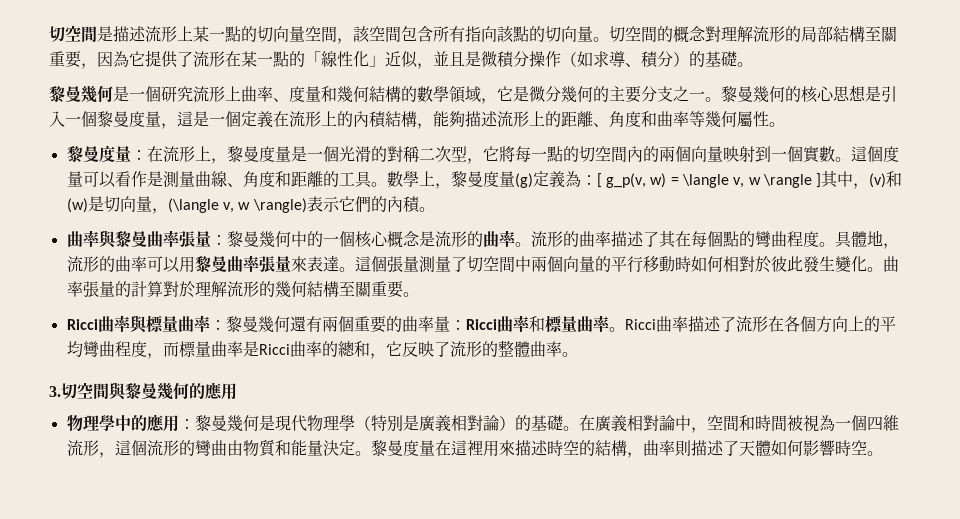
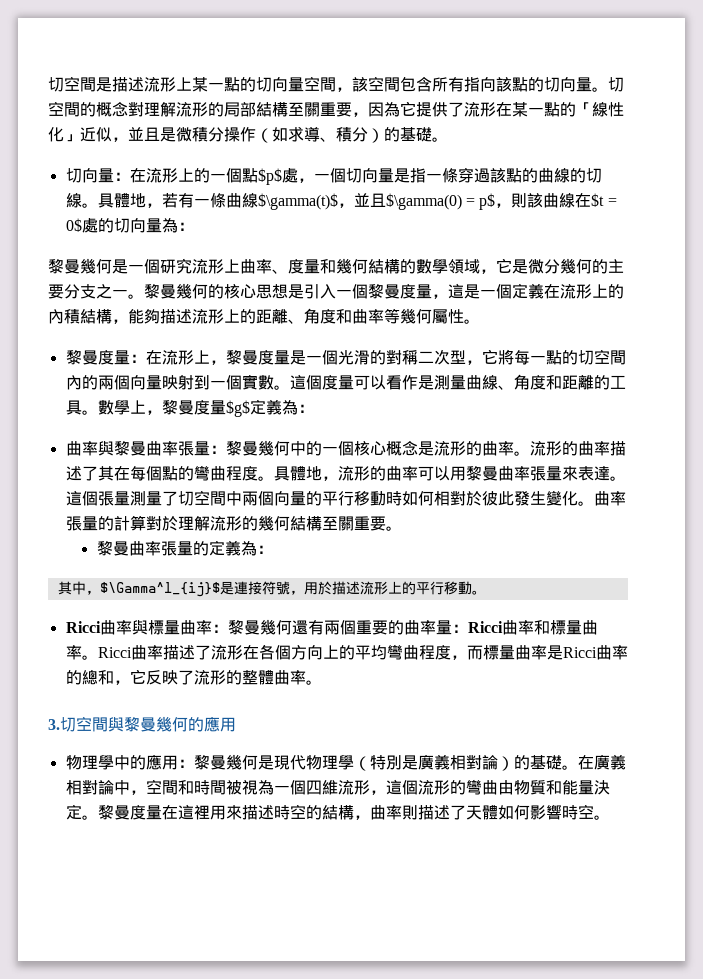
+ 切向量：在流形上的一個點$p$處，一個切向量是指一條穿過該點的曲線的切線。具體地，若有一條曲線$\gamma(t)$，並且$\gamma(0) = p$，則該曲線在$t = 0$處的切向量為：
- 數學上，黎曼度量(g)定義為：[ g_p(v, w) = \langle v, w \rangle ]其中，(v)和(w)是切向量，(\langle v, w \rangle)表示它們的內積。
+ 數學上，黎曼度量$g$定義為：
+ 黎曼曲率張量的定義為：
+ 其中，$\Gamma^l_{ij}$是連接符號，用於描述流形上的平行移動。

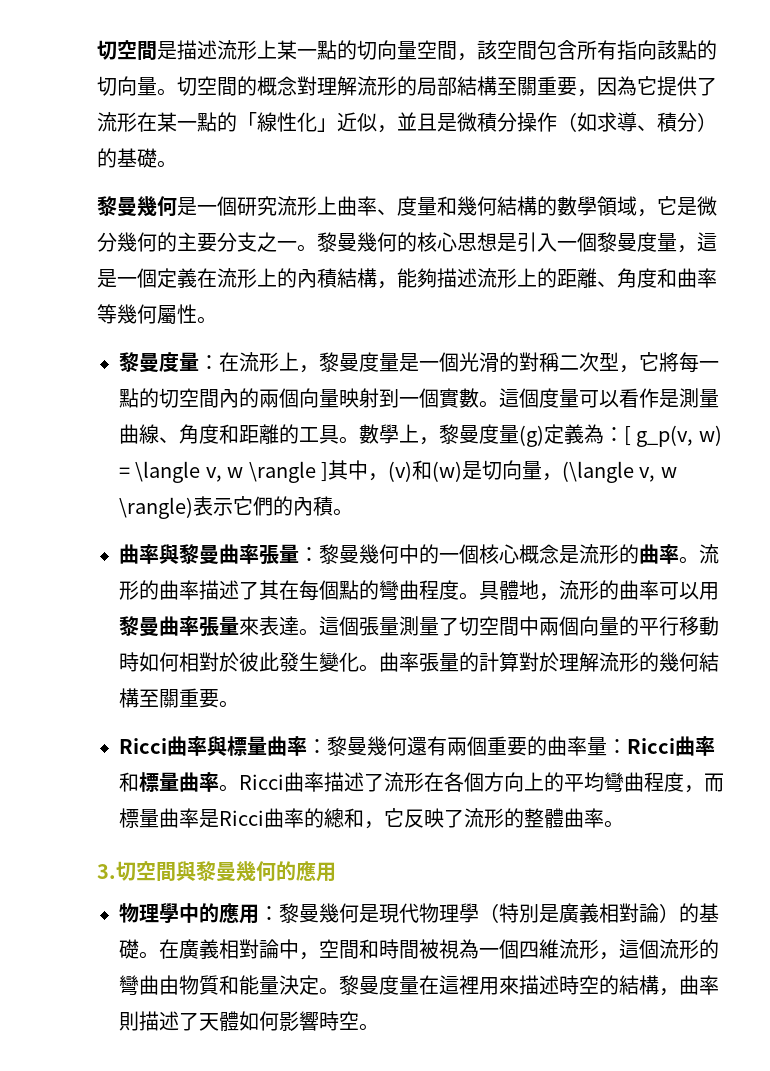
- 切向量：在流形上的一個點$p$處，一個切向量是指一條穿過該點的曲線的切線。具體地，若有一條曲線$\gamma(t)$，並且$\gamma(0) = p$，則該曲線在$t = 0$處的切向量為：
- 數學上，黎曼度量$g$定義為：
+ 數學上，黎曼度量(g)定義為：[ g_p(v, w) = \langle v, w \rangle ]其中，(v)和(w)是切向量，(\langle v, w \rangle)表示它們的內積。
- 黎曼曲率張量的定義為：
- 其中，$\Gamma^l_{ij}$是連接符號，用於描述流形上的平行移動。

